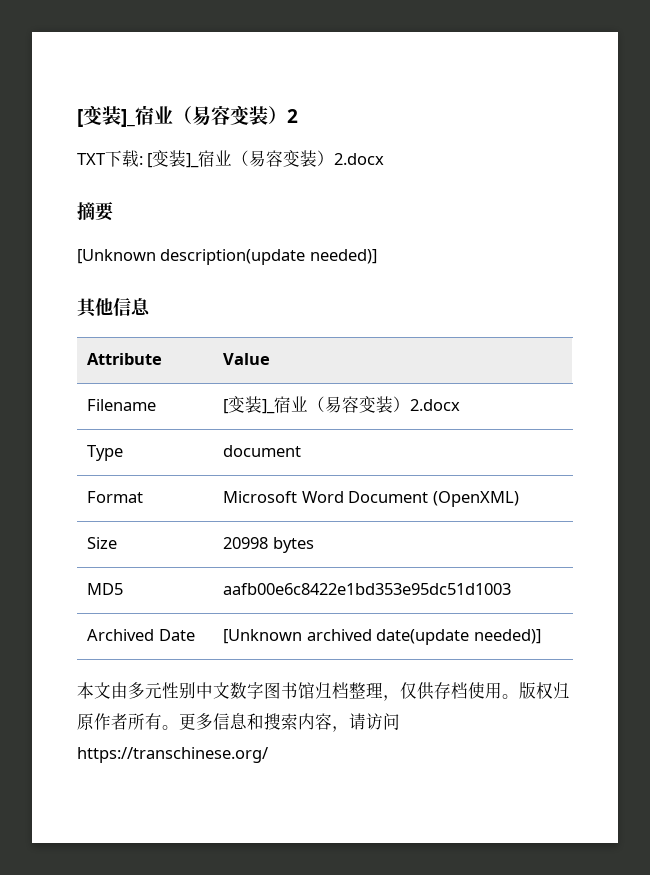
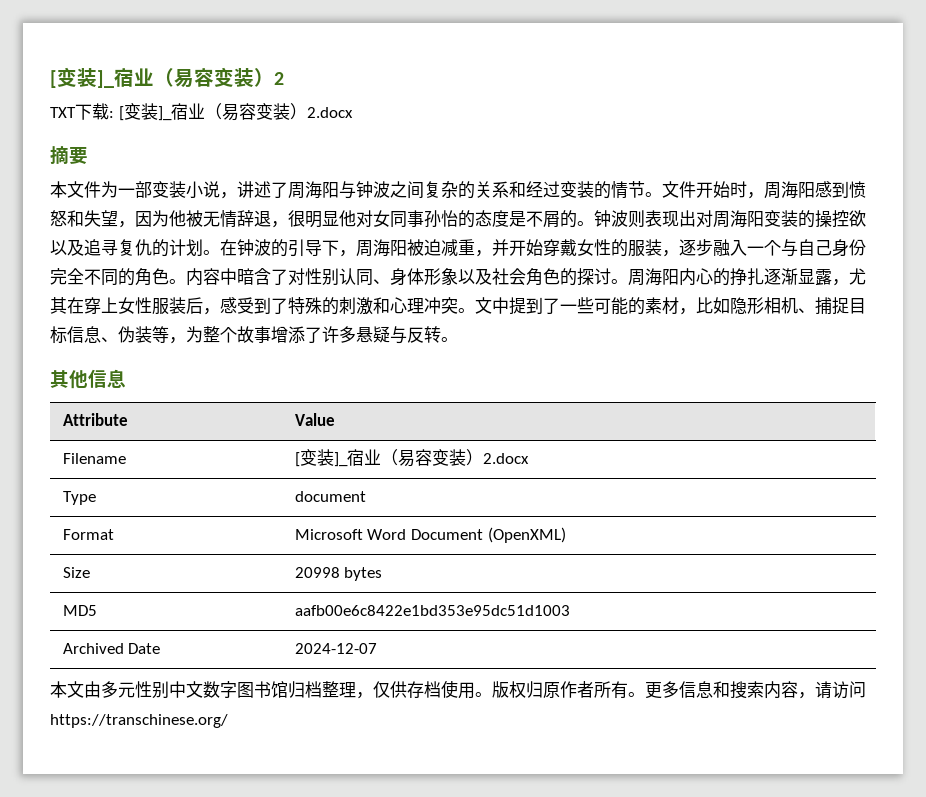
- [Unknown description(update needed)]
+ 本文件为一部变装小说，讲述了周海阳与钟波之间复杂的关系和经过变装的情节。文件开始时，周海阳感到愤怒和失望，因为他被无情辞退，很明显他对女同事孙怡的态度是不屑的。钟波则表现出对周海阳变装的操控欲以及追寻复仇的计划。在钟波的引导下，周海阳被迫减重，并开始穿戴女性的服装，逐步融入一个与自己身份完全不同的角色。内容中暗含了对性别认同、身体形象以及社会角色的探讨。周海阳内心的挣扎逐渐显露，尤其在穿上女性服装后，感受到了特殊的刺激和心理冲突。文中提到了一些可能的素材，比如隐形相机、捕捉目标信息、伪装等，为整个故事增添了许多悬疑与反转。
- Archived Date | [Unknown archived date(update needed)]
+ Archived Date | 2024-12-07

